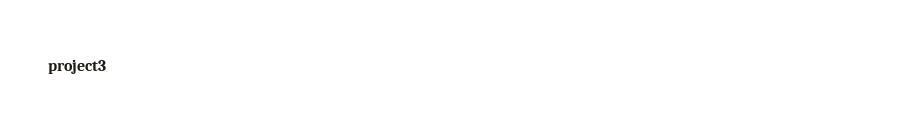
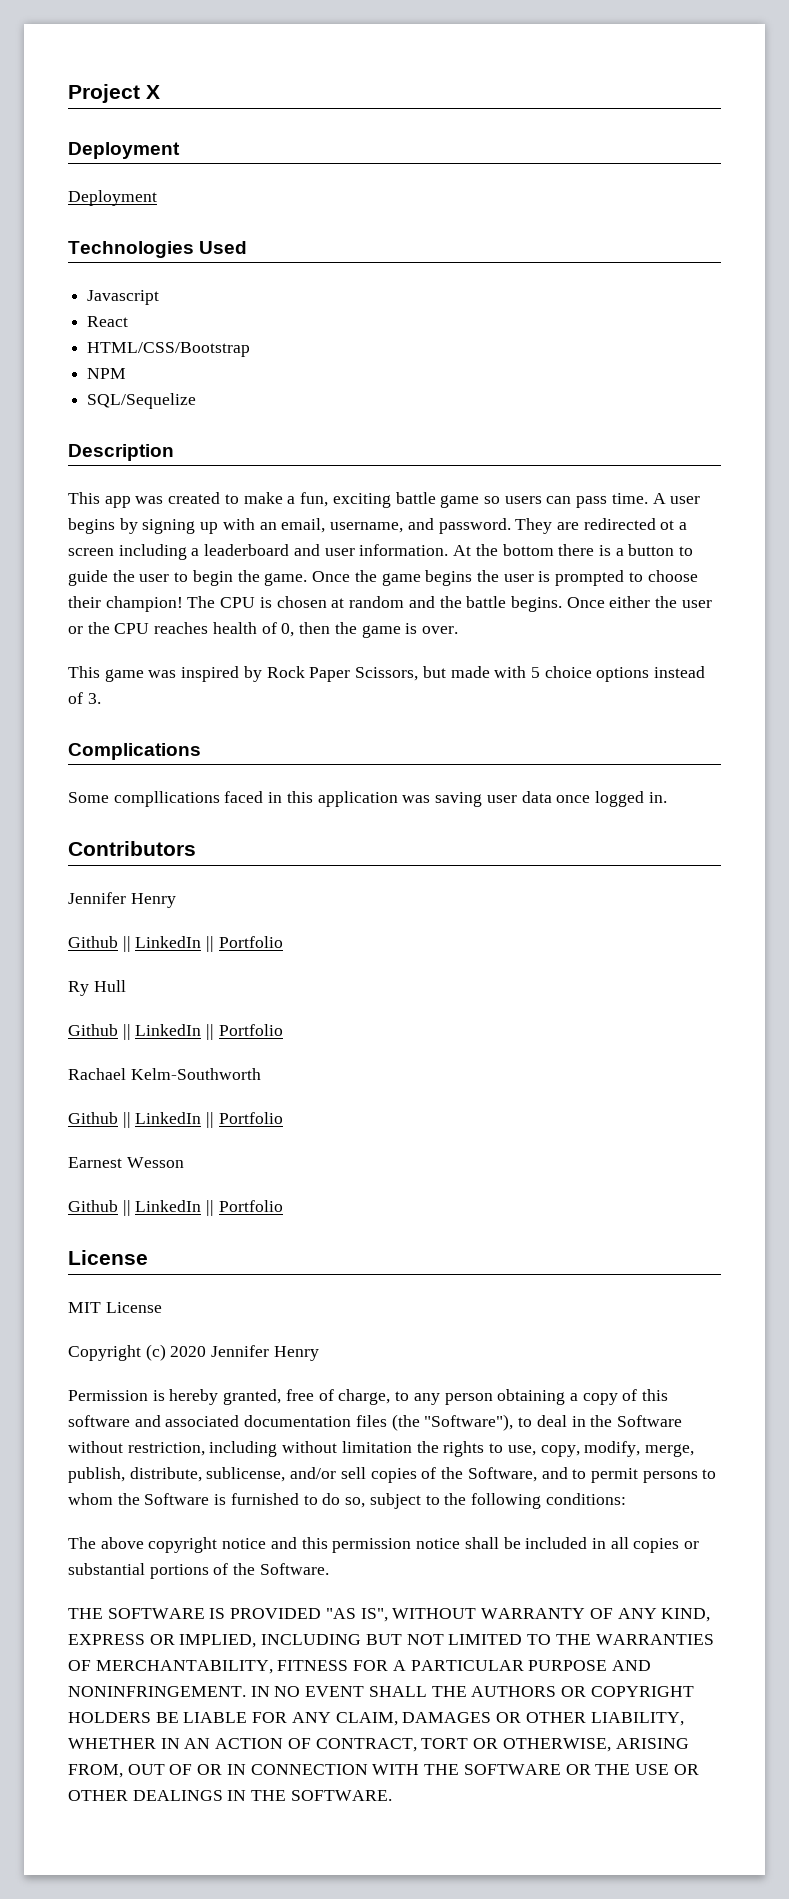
- project3
+ Project X
+ Deployment
+ Deployment
+ Technologies Used
+ Javascript
+ React
+ HTML/CSS/Bootstrap
+ NPM
+ SQL/Sequelize
+ Description
+ This app was created to make a fun, exciting battle game so users can pass time. A user begins by signing up with an email, username, and password. They are redirected ot a screen including a leaderboard and user information. At the bottom there is a button to guide the user to begin the game. Once the game begins the user is prompted to choose their champion! The CPU is chosen at random and the battle begins. Once either the user or the CPU reaches health of 0, then the game is over.
+ This game was inspired by Rock Paper Scissors, but made with 5 choice options instead of 3.
+ Complications
+ Some compllications faced in this application was saving user data once logged in.
+ Contributors
+ Jennifer Henry
+ Github || LinkedIn || Portfolio
+ Ry Hull
+ Github || LinkedIn || Portfolio
+ Rachael Kelm-Southworth
+ Github || LinkedIn || Portfolio
+ Earnest Wesson
+ Github || LinkedIn || Portfolio
+ License
+ MIT License
+ Copyright (c) 2020 Jennifer Henry
+ Permission is hereby granted, free of charge, to any person obtaining a copy of this software and associated documentation files (the "Software"), to deal in the Software without restriction, including without limitation the rights to use, copy, modify, merge, publish, distribute, sublicense, and/or sell copies of the Software, and to permit persons to whom the Software is furnished to do so, subject to the following conditions:
+ The above copyright notice and this permission notice shall be included in all copies or substantial portions of the Software.
+ THE SOFTWARE IS PROVIDED "AS IS", WITHOUT WARRANTY OF ANY KIND, EXPRESS OR IMPLIED, INCLUDING BUT NOT LIMITED TO THE WARRANTIES OF MERCHANTABILITY, FITNESS FOR A PARTICULAR PURPOSE AND NONINFRINGEMENT. IN NO EVENT SHALL THE AUTHORS OR COPYRIGHT HOLDERS BE LIABLE FOR ANY CLAIM, DAMAGES OR OTHER LIABILITY, WHETHER IN AN ACTION OF CONTRACT, TORT OR OTHERWISE, ARISING FROM, OUT OF OR IN CONNECTION WITH THE SOFTWARE OR THE USE OR OTHER DEALINGS IN THE SOFTWARE.

